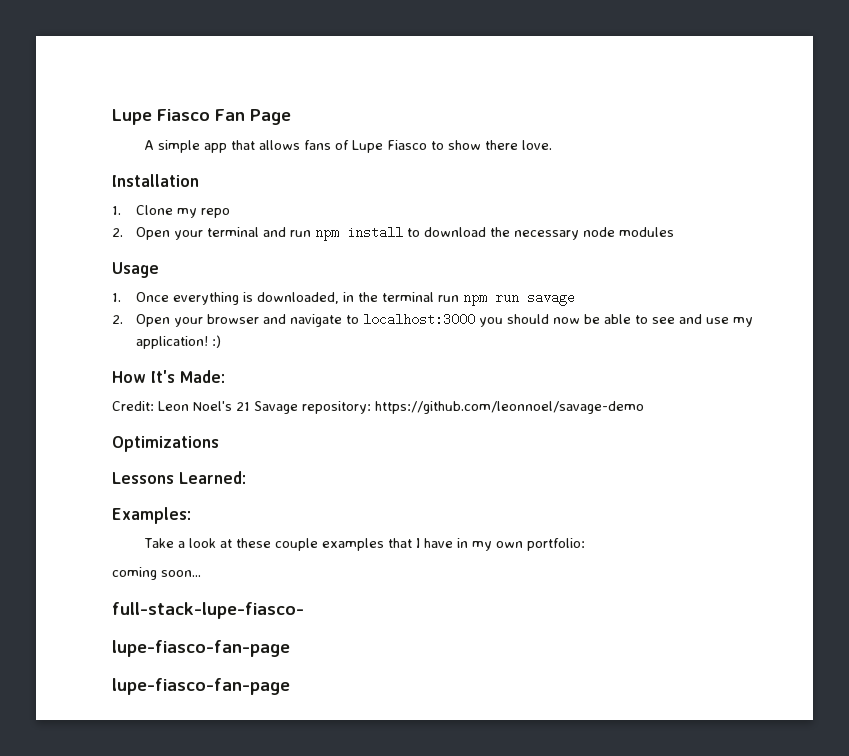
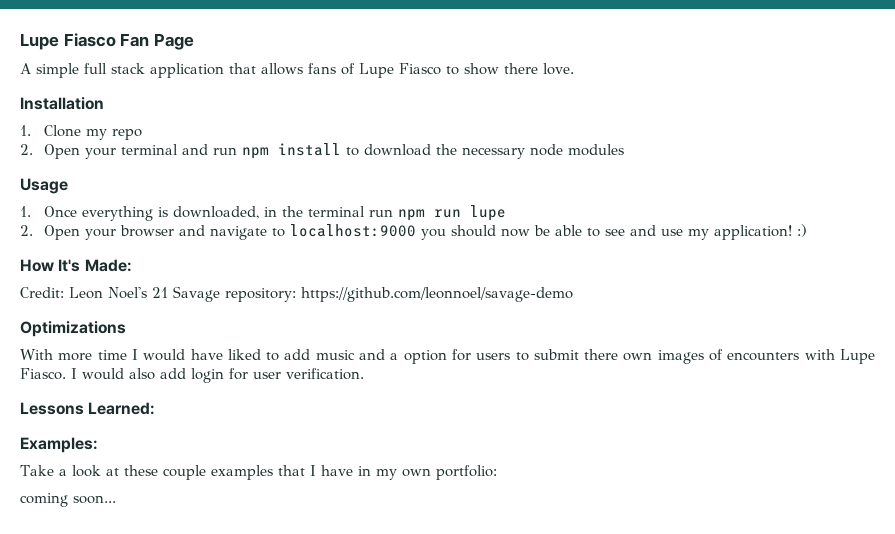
- A simple app that allows fans of Lupe Fiasco to show there love.
+ A simple full stack application that allows fans of Lupe Fiasco to show there love.
- 1. Once everything is downloaded, in the terminal run npm run savage
+ 1. Once everything is downloaded, in the terminal run npm run lupe
- 2. Open your browser and navigate to localhost:3000 you should now be able to see and use my application! :)
+ 2. Open your browser and navigate to localhost:9000 you should now be able to see and use my application! :)
+ With more time I would have liked to add music and a option for users to submit there own images of encounters with Lupe Fiasco. I would also add login for user verification.
- full-stack-lupe-fiasco-
- lupe-fiasco-fan-page
- lupe-fiasco-fan-page

